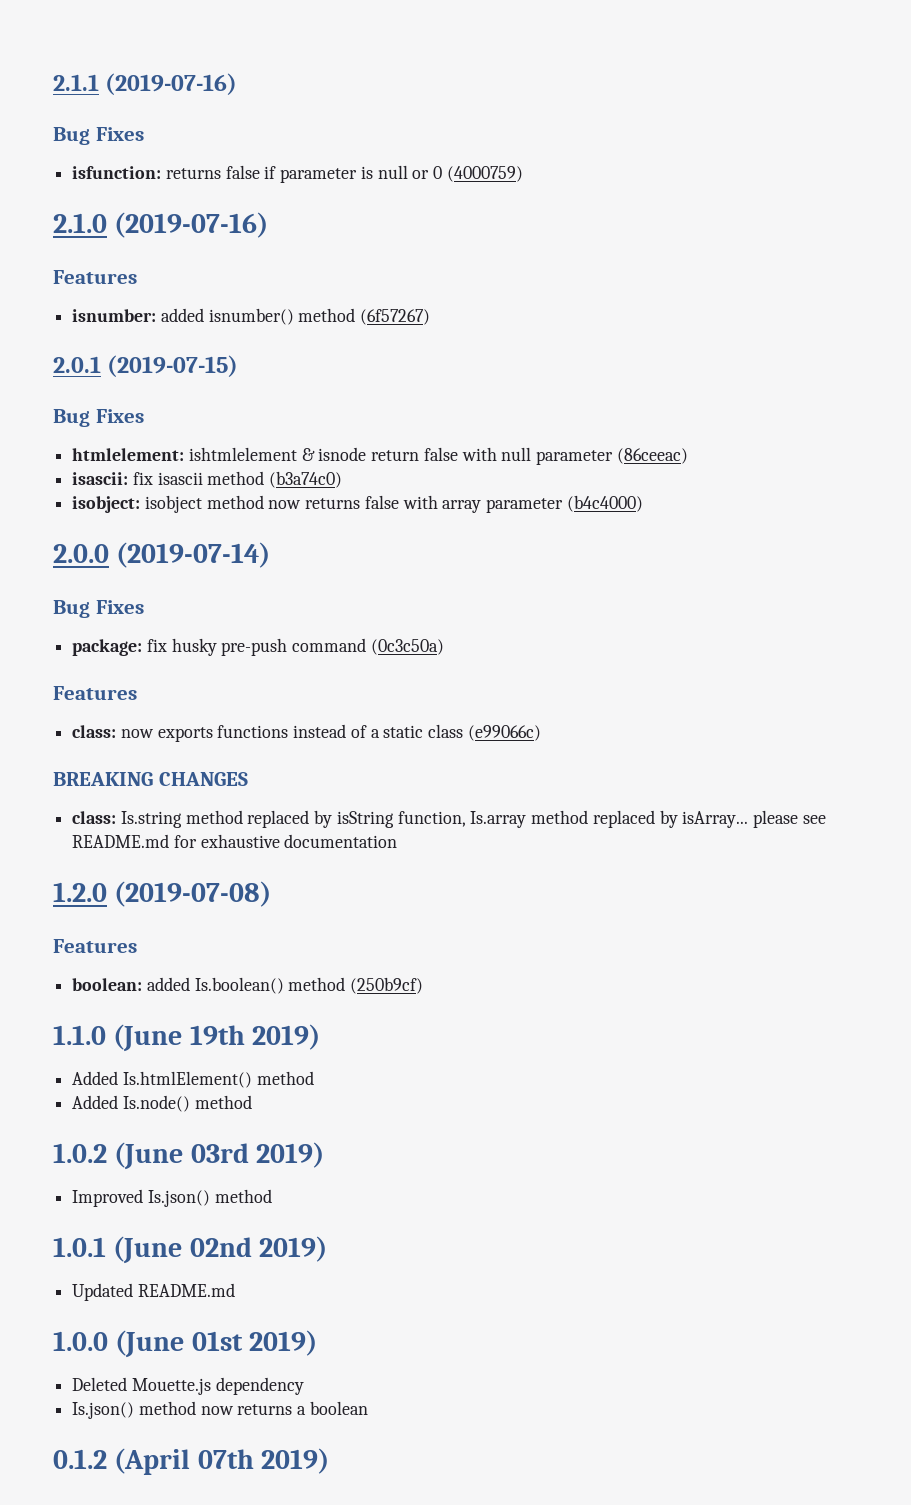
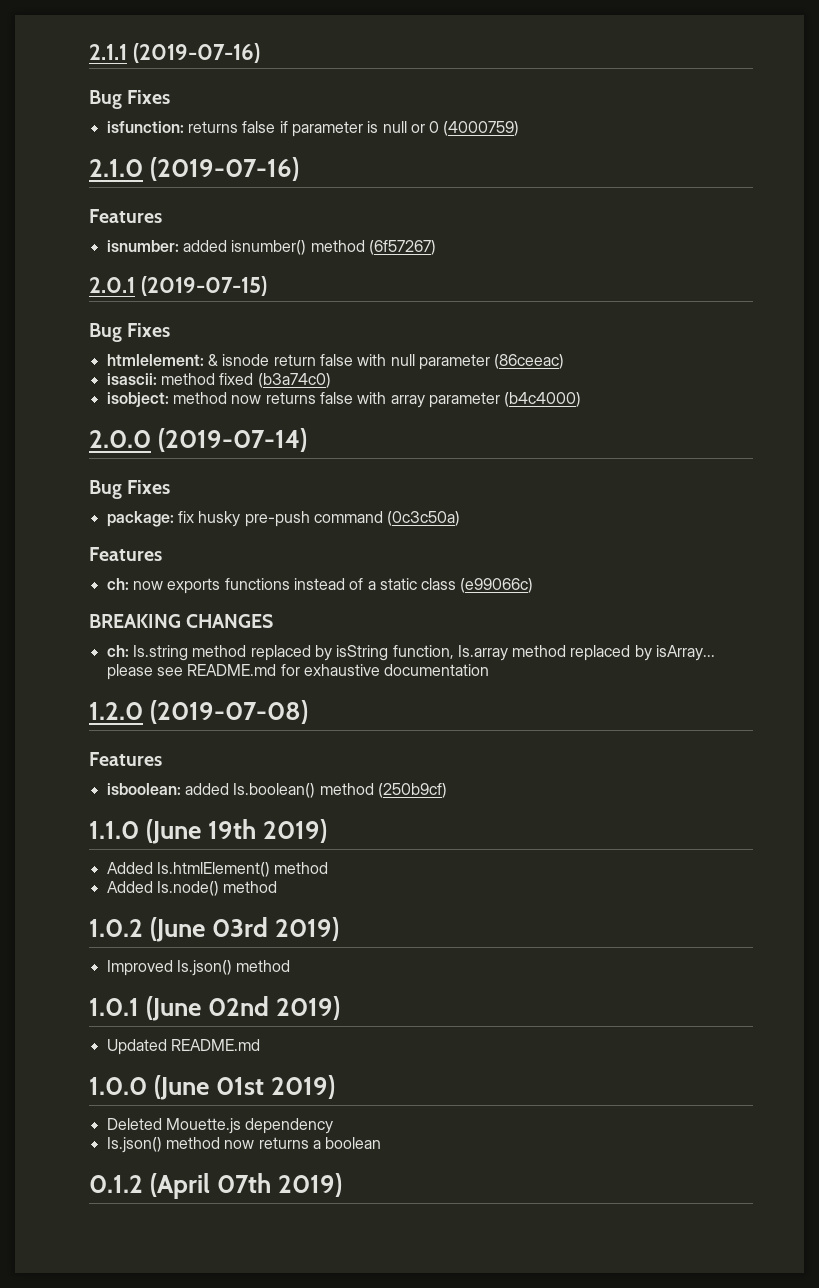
- htmlelement: ishtmlelement & isnode return false with null parameter (86ceeac)
+ htmlelement: & isnode return false with null parameter (86ceeac)
- isascii: fix isascii method (b3a74c0)
+ isascii: method fixed (b3a74c0)
- isobject: isobject method now returns false with array parameter (b4c4000)
+ isobject: method now returns false with array parameter (b4c4000)
- class: now exports functions instead of a static class (e99066c)
+ ch: now exports functions instead of a static class (e99066c)
- class: Is.string method replaced by isString function, Is.array method replaced by isArray... please see README.md for exhaustive documentation
+ ch: Is.string method replaced by isString function, Is.array method replaced by isArray... please see README.md for exhaustive documentation
- boolean: added Is.boolean() method (250b9cf)
+ isboolean: added Is.boolean() method (250b9cf)

